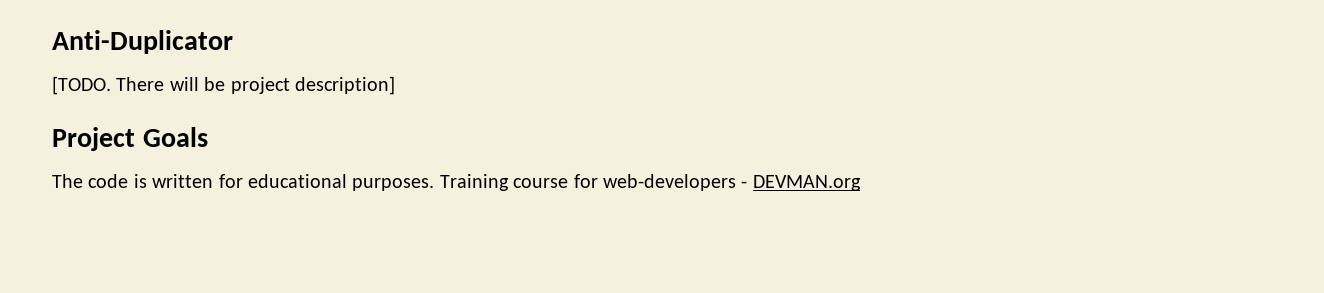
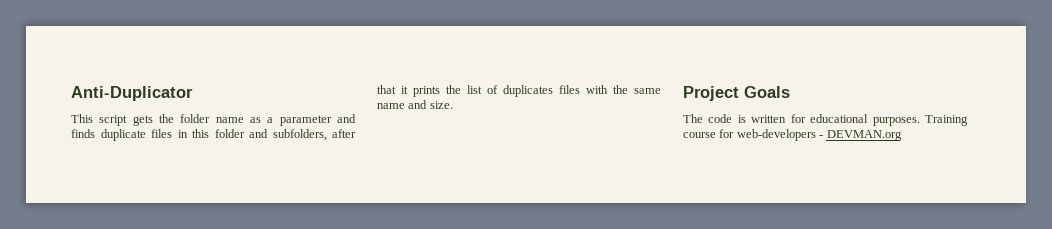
- [TODO. There will be project description]
+ This script gets the folder name as a parameter and finds duplicate files in this folder and subfolders, after that it prints the list of duplicates files with the same name and size.

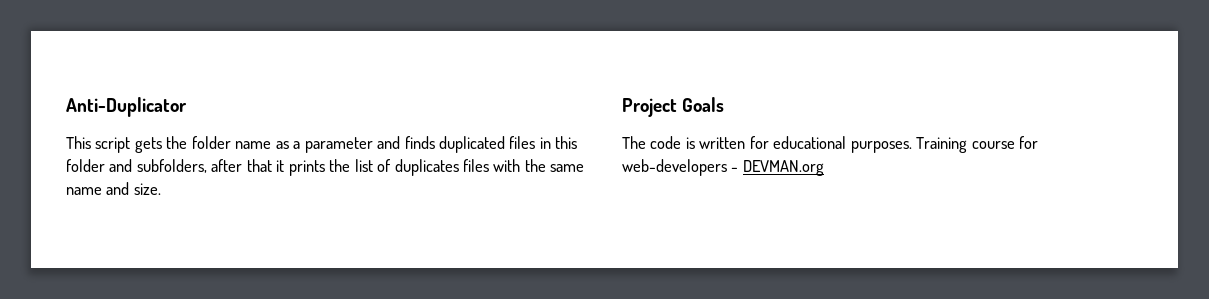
- This script gets the folder name as a parameter and finds duplicate files in this folder and subfolders, after that it prints the list of duplicates files with the same name and size.
+ This script gets the folder name as a parameter and finds duplicated files in this folder and subfolders, after that it prints the list of duplicates files with the same name and size.

